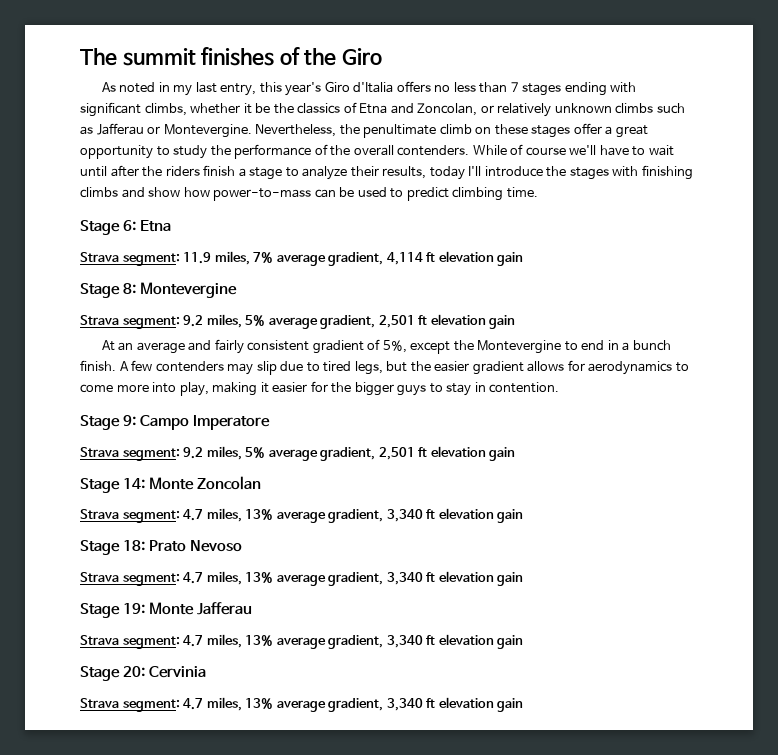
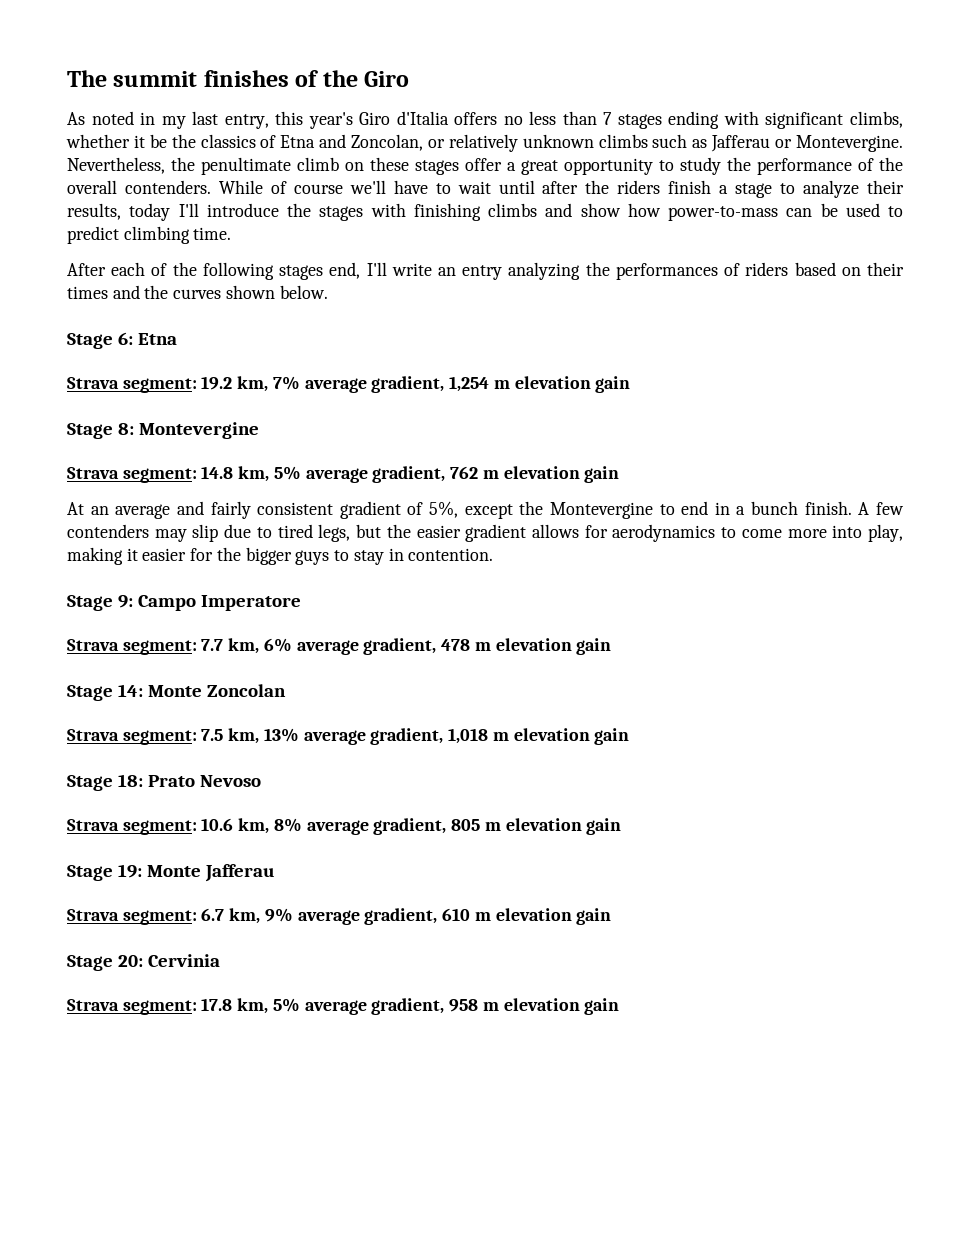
+ After each of the following stages end, I'll write an entry analyzing the performances of riders based on their times and the curves shown below.
- Strava segment: 11.9 miles, 7% average gradient, 4,114 ft elevation gain
+ Strava segment: 19.2 km, 7% average gradient, 1,254 m elevation gain
  Stage 8: Montevergine
- Strava segment: 9.2 miles, 5% average gradient, 2,501 ft elevation gain
+ Strava segment: 14.8 km, 5% average gradient, 762 m elevation gain
  Stage 9: Campo Imperatore
- Strava segment: 9.2 miles, 5% average gradient, 2,501 ft elevation gain
+ Strava segment: 7.7 km, 6% average gradient, 478 m elevation gain
  Stage 14: Monte Zoncolan
- Strava segment: 4.7 miles, 13% average gradient, 3,340 ft elevation gain
+ Strava segment: 7.5 km, 13% average gradient, 1,018 m elevation gain
  Stage 18: Prato Nevoso
- Strava segment: 4.7 miles, 13% average gradient, 3,340 ft elevation gain
+ Strava segment: 10.6 km, 8% average gradient, 805 m elevation gain
  Stage 19: Monte Jafferau
- Strava segment: 4.7 miles, 13% average gradient, 3,340 ft elevation gain
+ Strava segment: 6.7 km, 9% average gradient, 610 m elevation gain
  Stage 20: Cervinia
- Strava segment: 4.7 miles, 13% average gradient, 3,340 ft elevation gain
+ Strava segment: 17.8 km, 5% average gradient, 958 m elevation gain

